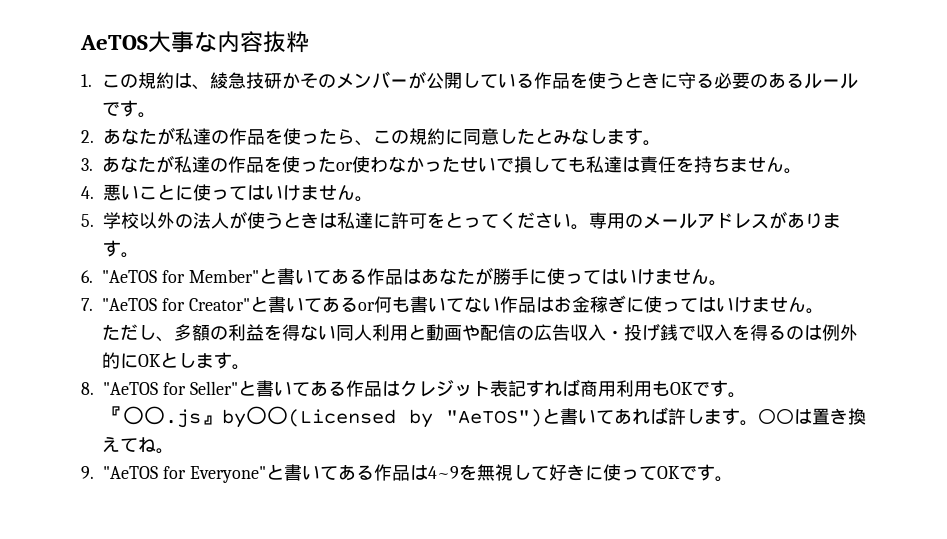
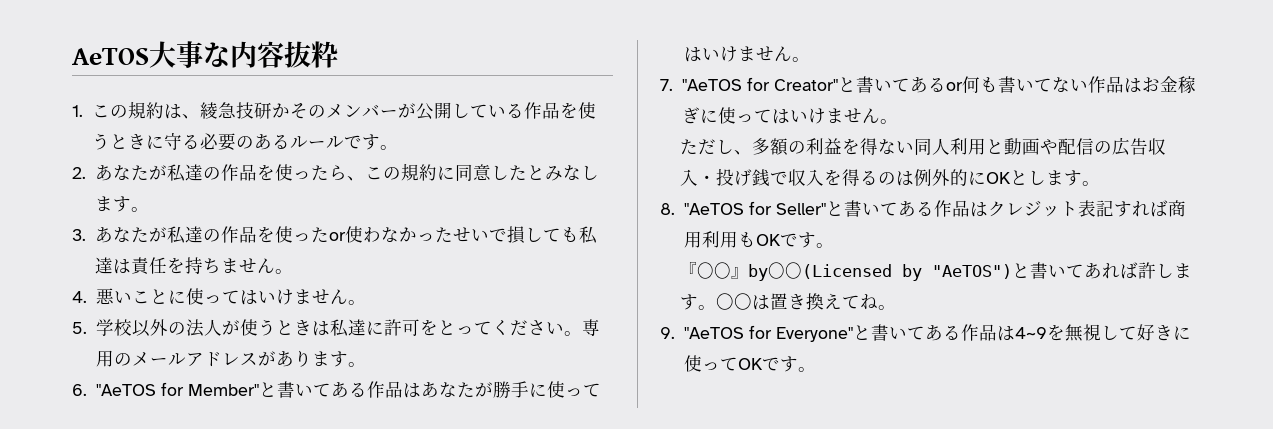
- 『〇〇.js』by〇〇(Licensed by "AeTOS")と書いてあれば許します。
+ 『〇〇』by〇〇(Licensed by "AeTOS")と書いてあれば許します。

